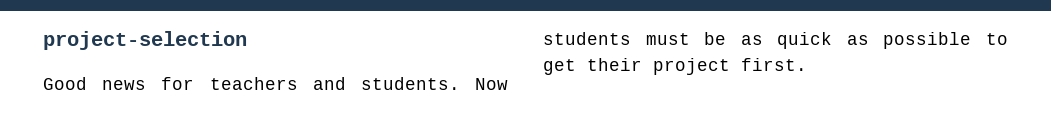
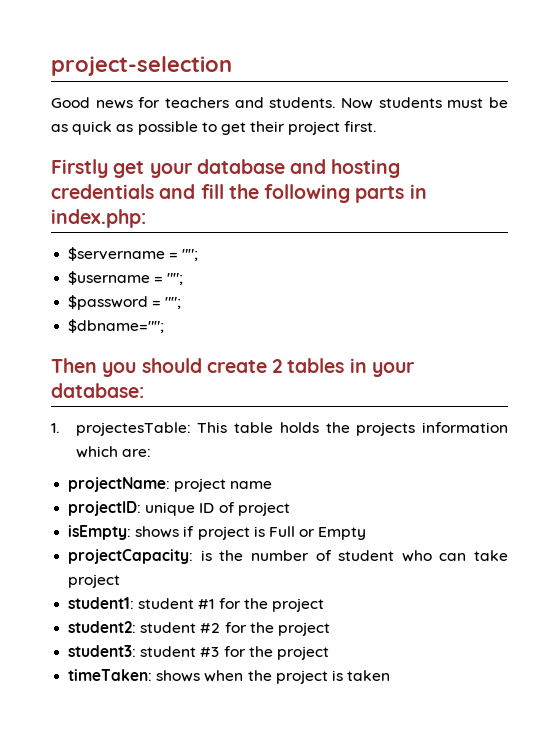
+ Firstly get your database and hosting credentials and fill the following parts in index.php:
+ $servername = "";
+ $username = "";
+ $password = "";
+ $dbname="";
+ Then you should create 2 tables in your database:
+ 1. projectesTable: This table holds the projects information which are:
+ projectName: project name
+ projectID: unique ID of project
+ isEmpty: shows if project is Full or Empty
+ projectCapacity: is the number of student who can take project
+ student1: student #1 for the project
+ student2: student #2 for the project
+ student3: student #3 for the project
+ timeTaken: shows when the project is taken

